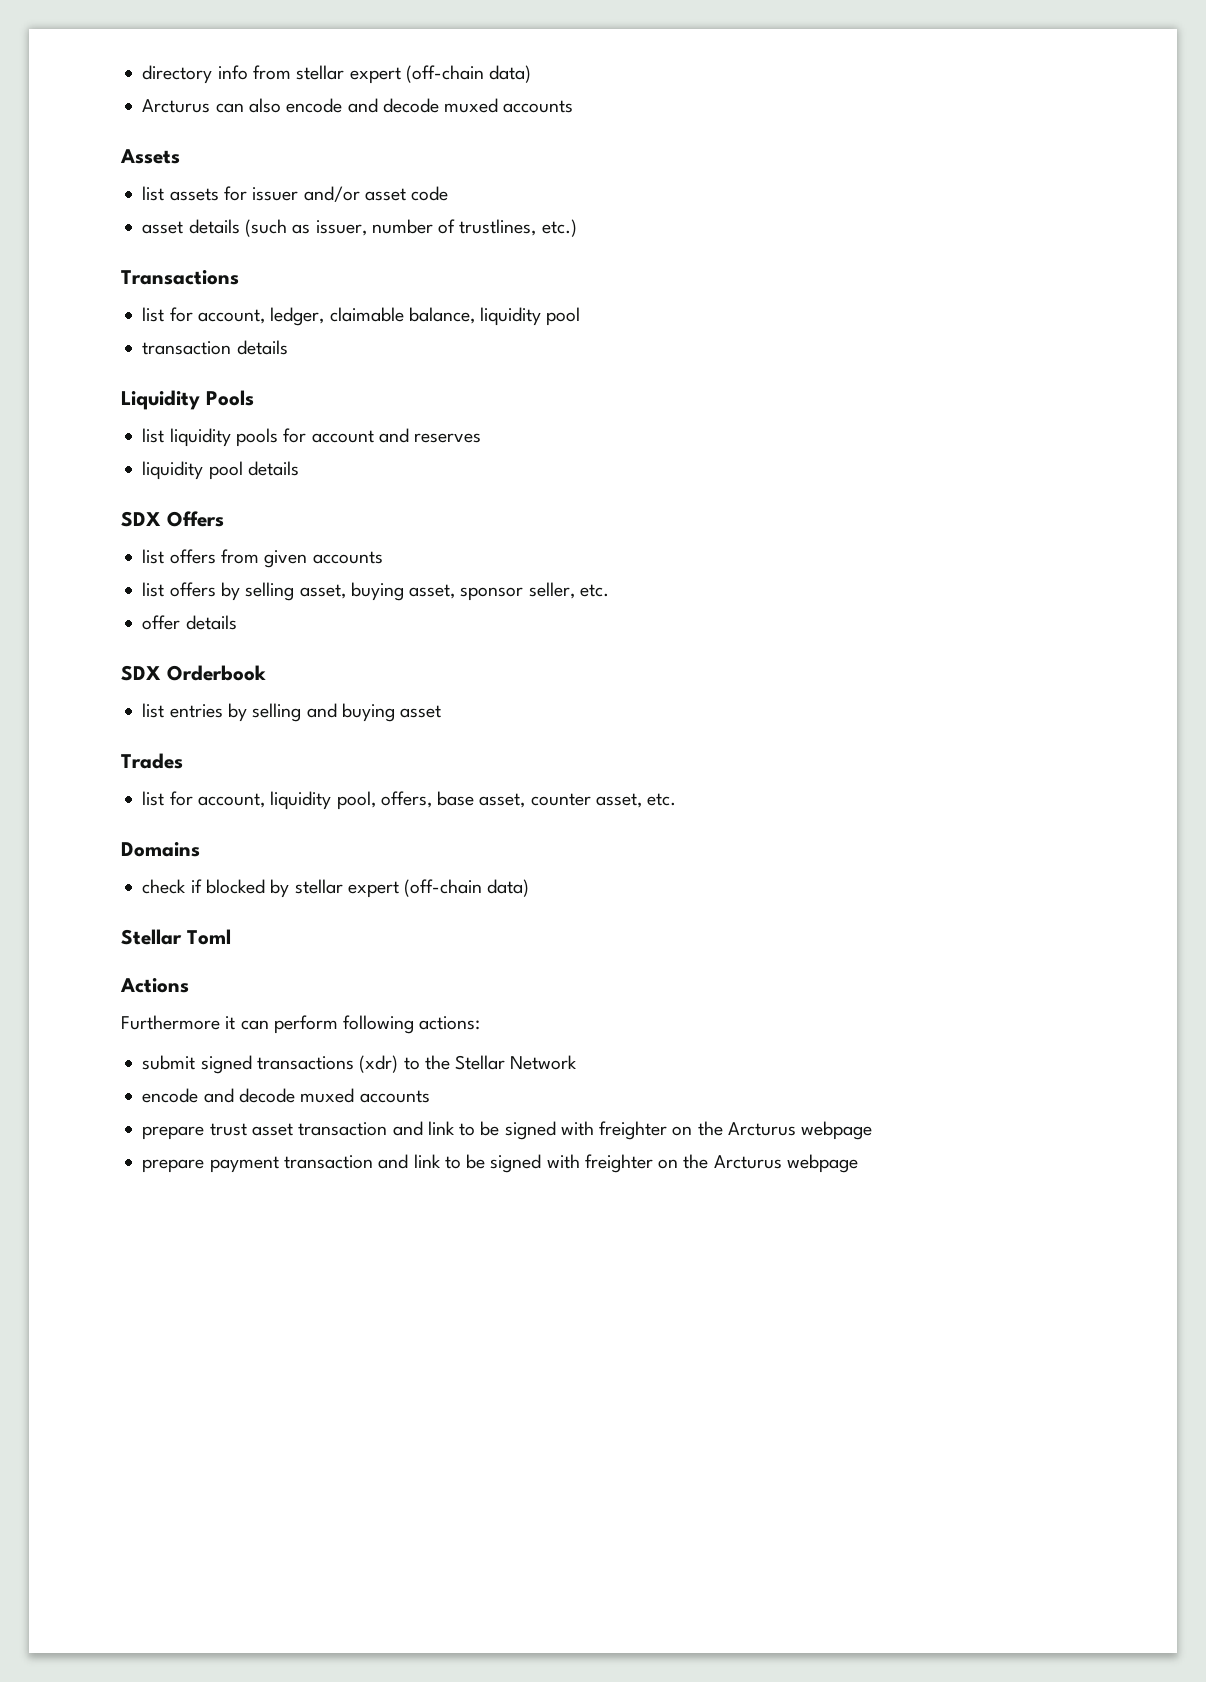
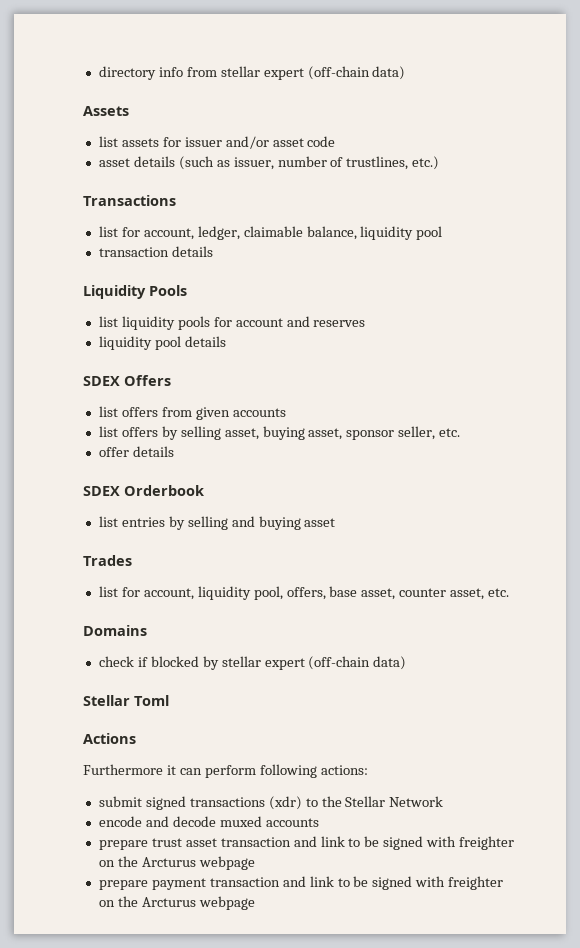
- Arcturus can also encode and decode muxed accounts
- SDX Offers
+ SDEX Offers
- SDX Orderbook
+ SDEX Orderbook

